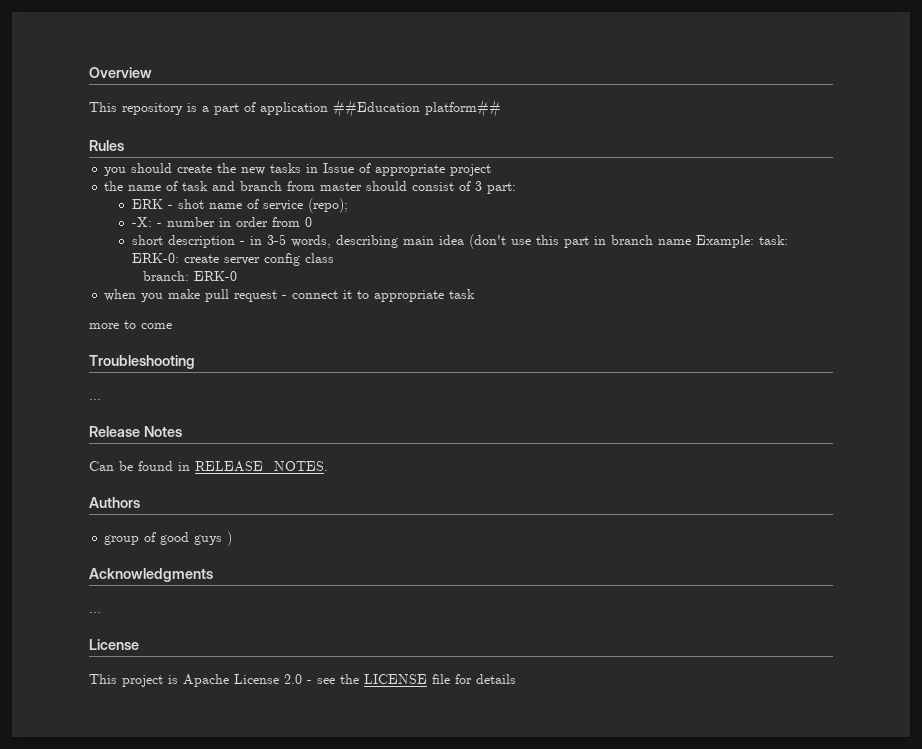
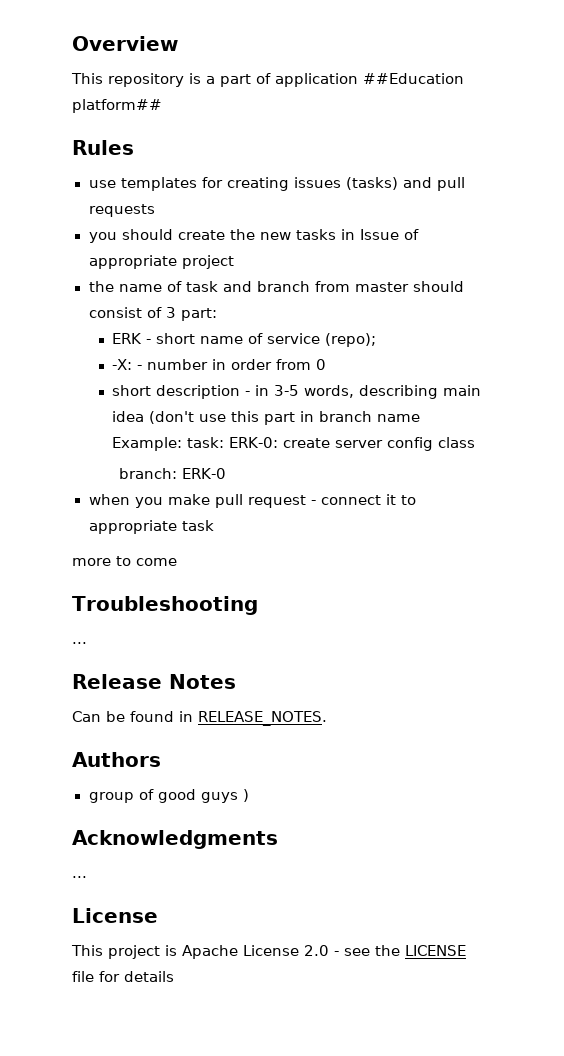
+ use templates for creating issues (tasks) and pull requests
- ERK - shot name of service (repo);
+ ERK - short name of service (repo);

